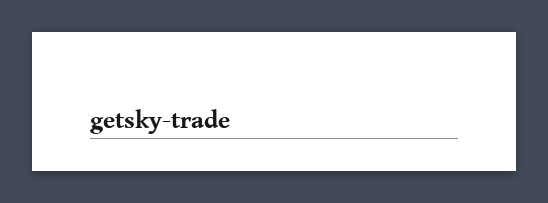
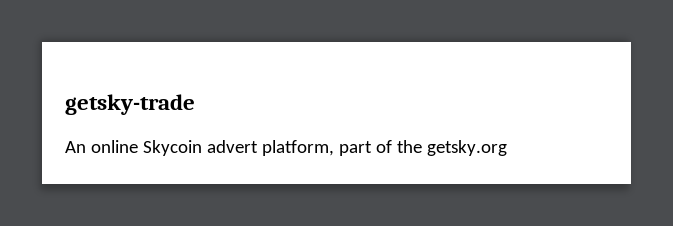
+ An online Skycoin advert platform, part of the getsky.org

